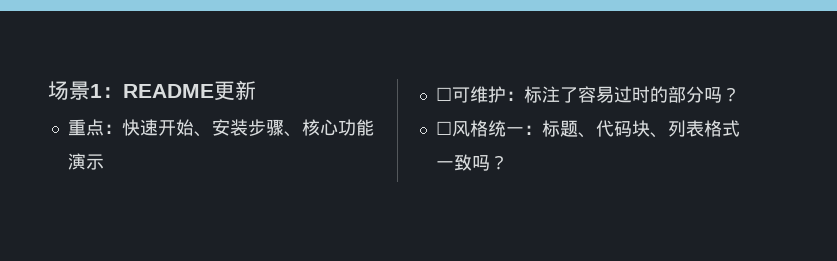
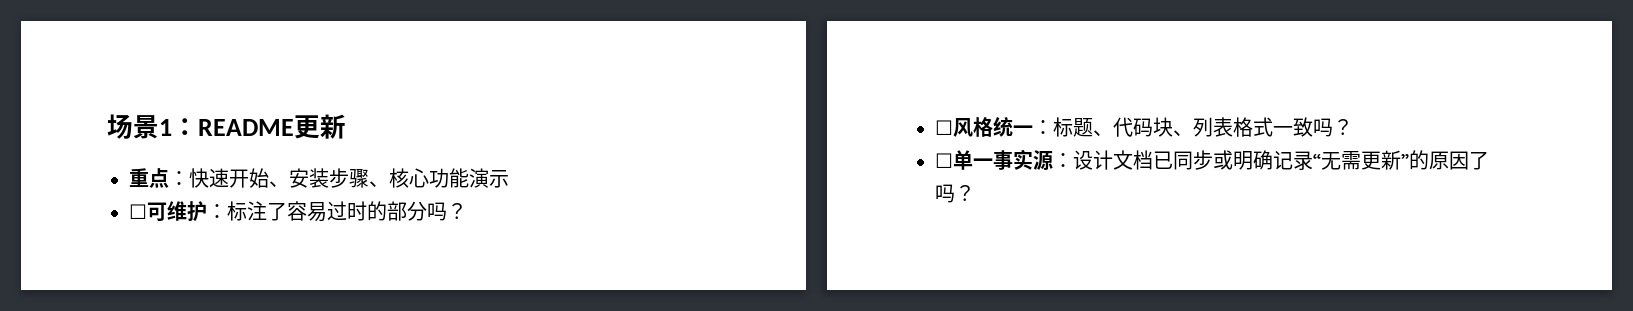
+ ☐单一事实源：设计文档已同步或明确记录“无需更新”的原因了吗？

